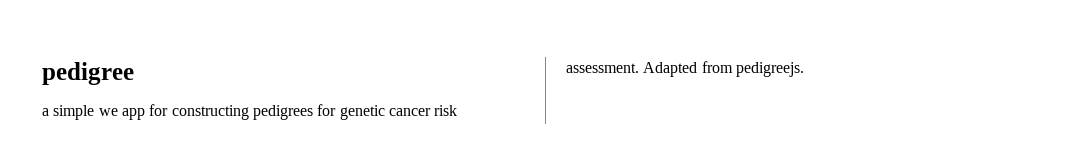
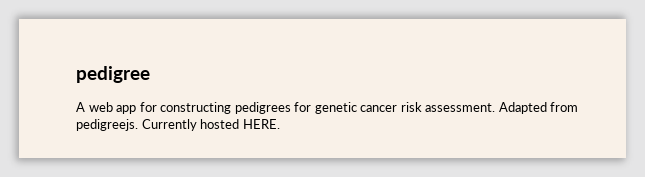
- a simple we app for constructing pedigrees for genetic cancer risk assessment.
+ A web app for constructing pedigrees for genetic cancer risk assessment.
+ Currently hosted HERE.

